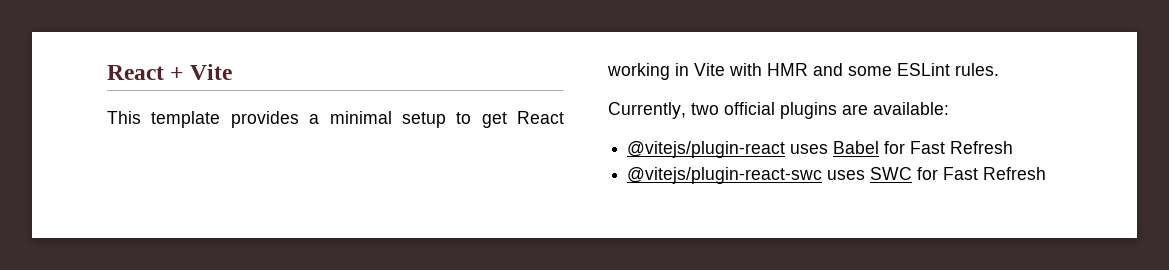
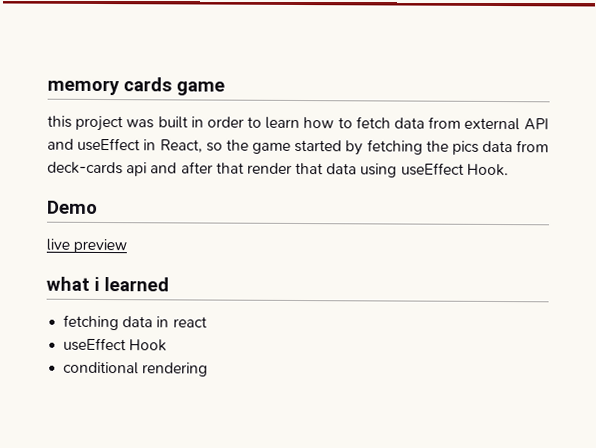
- React + Vite
- This template provides a minimal setup to get React working in Vite with HMR and some ESLint rules.
- Currently, two official plugins are available:
- @vitejs/plugin-react uses Babel for Fast Refresh
- @vitejs/plugin-react-swc uses SWC for Fast Refresh
+ memory cards game
+ this project was built in order to learn how to fetch data from external API and useEffect in React, so the game started by fetching the pics data from deck-cards api and after that render that data using useEffect Hook.
+ Demo
+ live preview
+ what i learned
+ fetching data in react
+ useEffect Hook
+ conditional rendering

